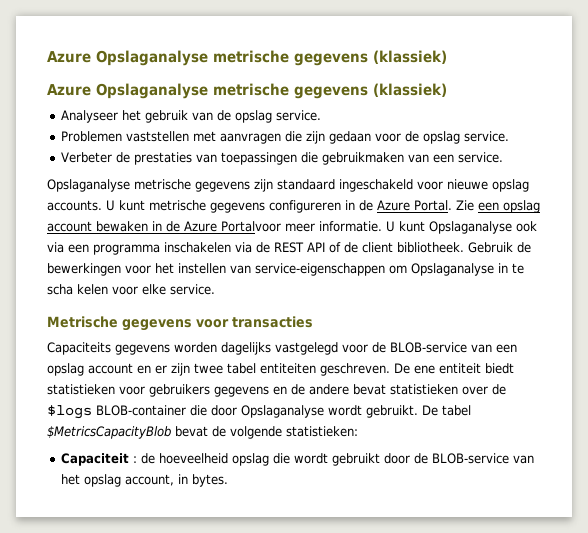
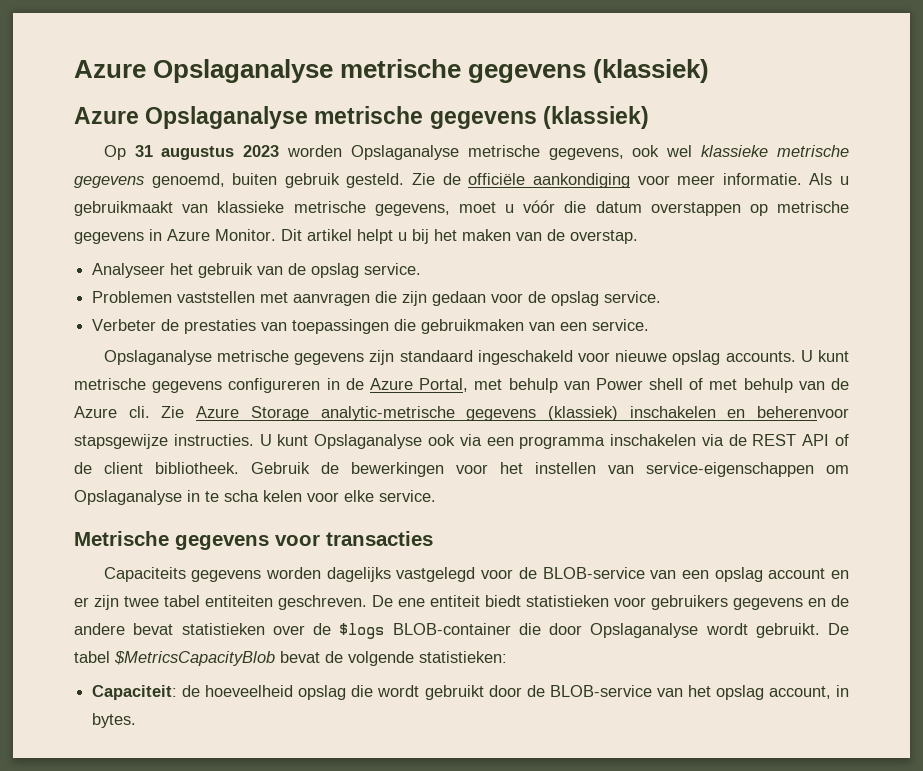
+ Op 31 augustus 2023 worden Opslaganalyse metrische gegevens, ook wel klassieke metrische gegevens genoemd, buiten gebruik gesteld. Zie de officiële aankondiging voor meer informatie. Als u gebruikmaakt van klassieke metrische gegevens, moet u vóór die datum overstappen op metrische gegevens in Azure Monitor. Dit artikel helpt u bij het maken van de overstap.
- U kunt metrische gegevens configureren in de Azure Portal. Zie een opslag account bewaken in de Azure Portalvoor meer informatie.
+ U kunt metrische gegevens configureren in de Azure Portal, met behulp van Power shell of met behulp van de Azure cli. Zie Azure Storage analytic-metrische gegevens (klassiek) inschakelen en beherenvoor stapsgewijze instructies.
- Capaciteit : de hoeveelheid opslag die wordt gebruikt door de BLOB-service van het opslag account, in bytes.
+ Capaciteit: de hoeveelheid opslag die wordt gebruikt door de BLOB-service van het opslag account, in bytes.

